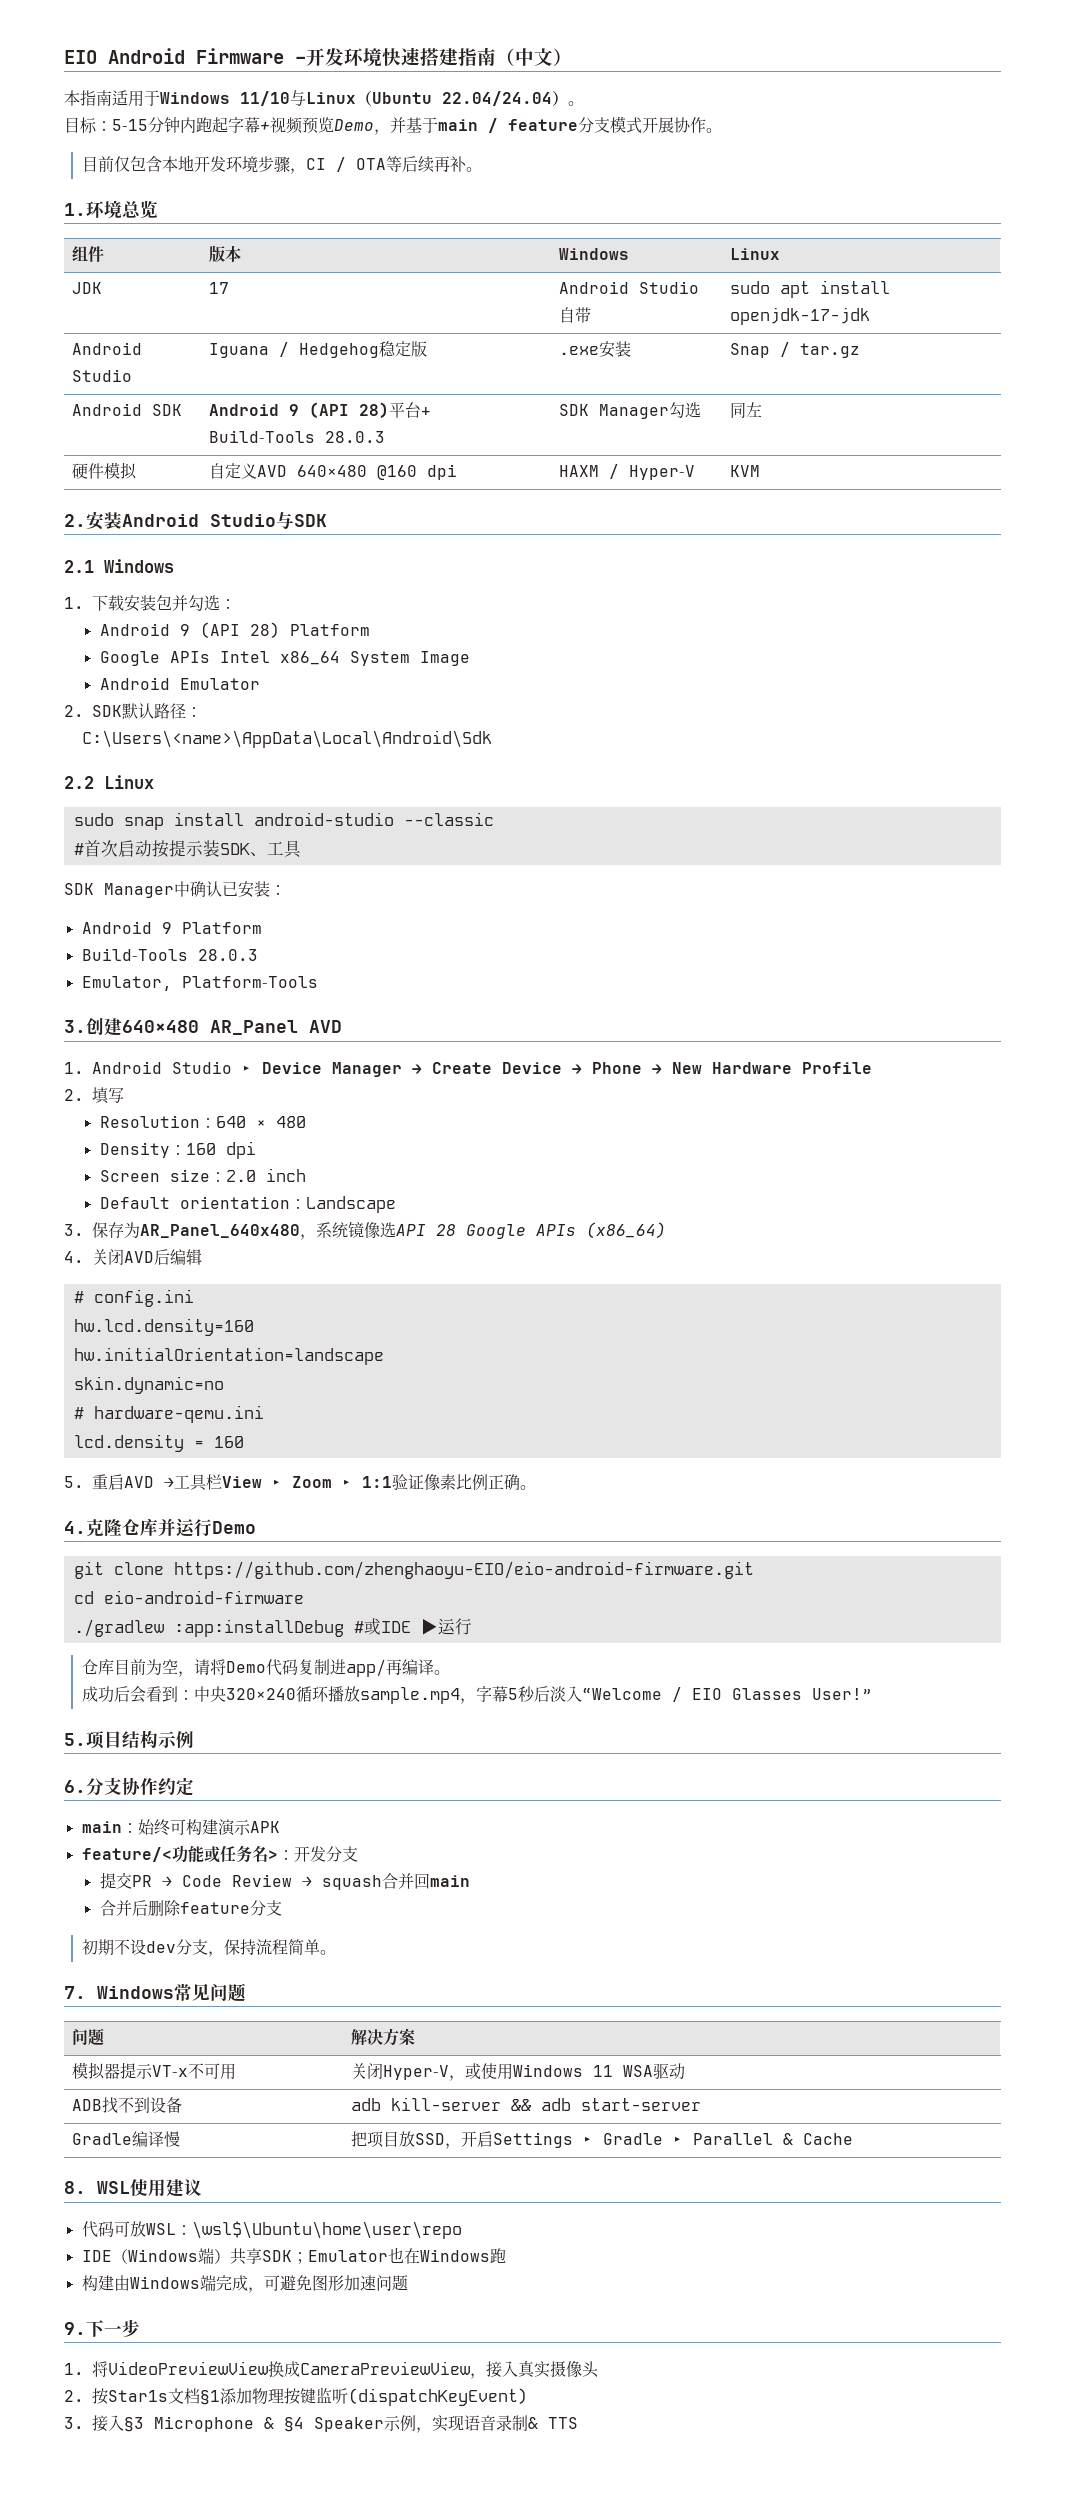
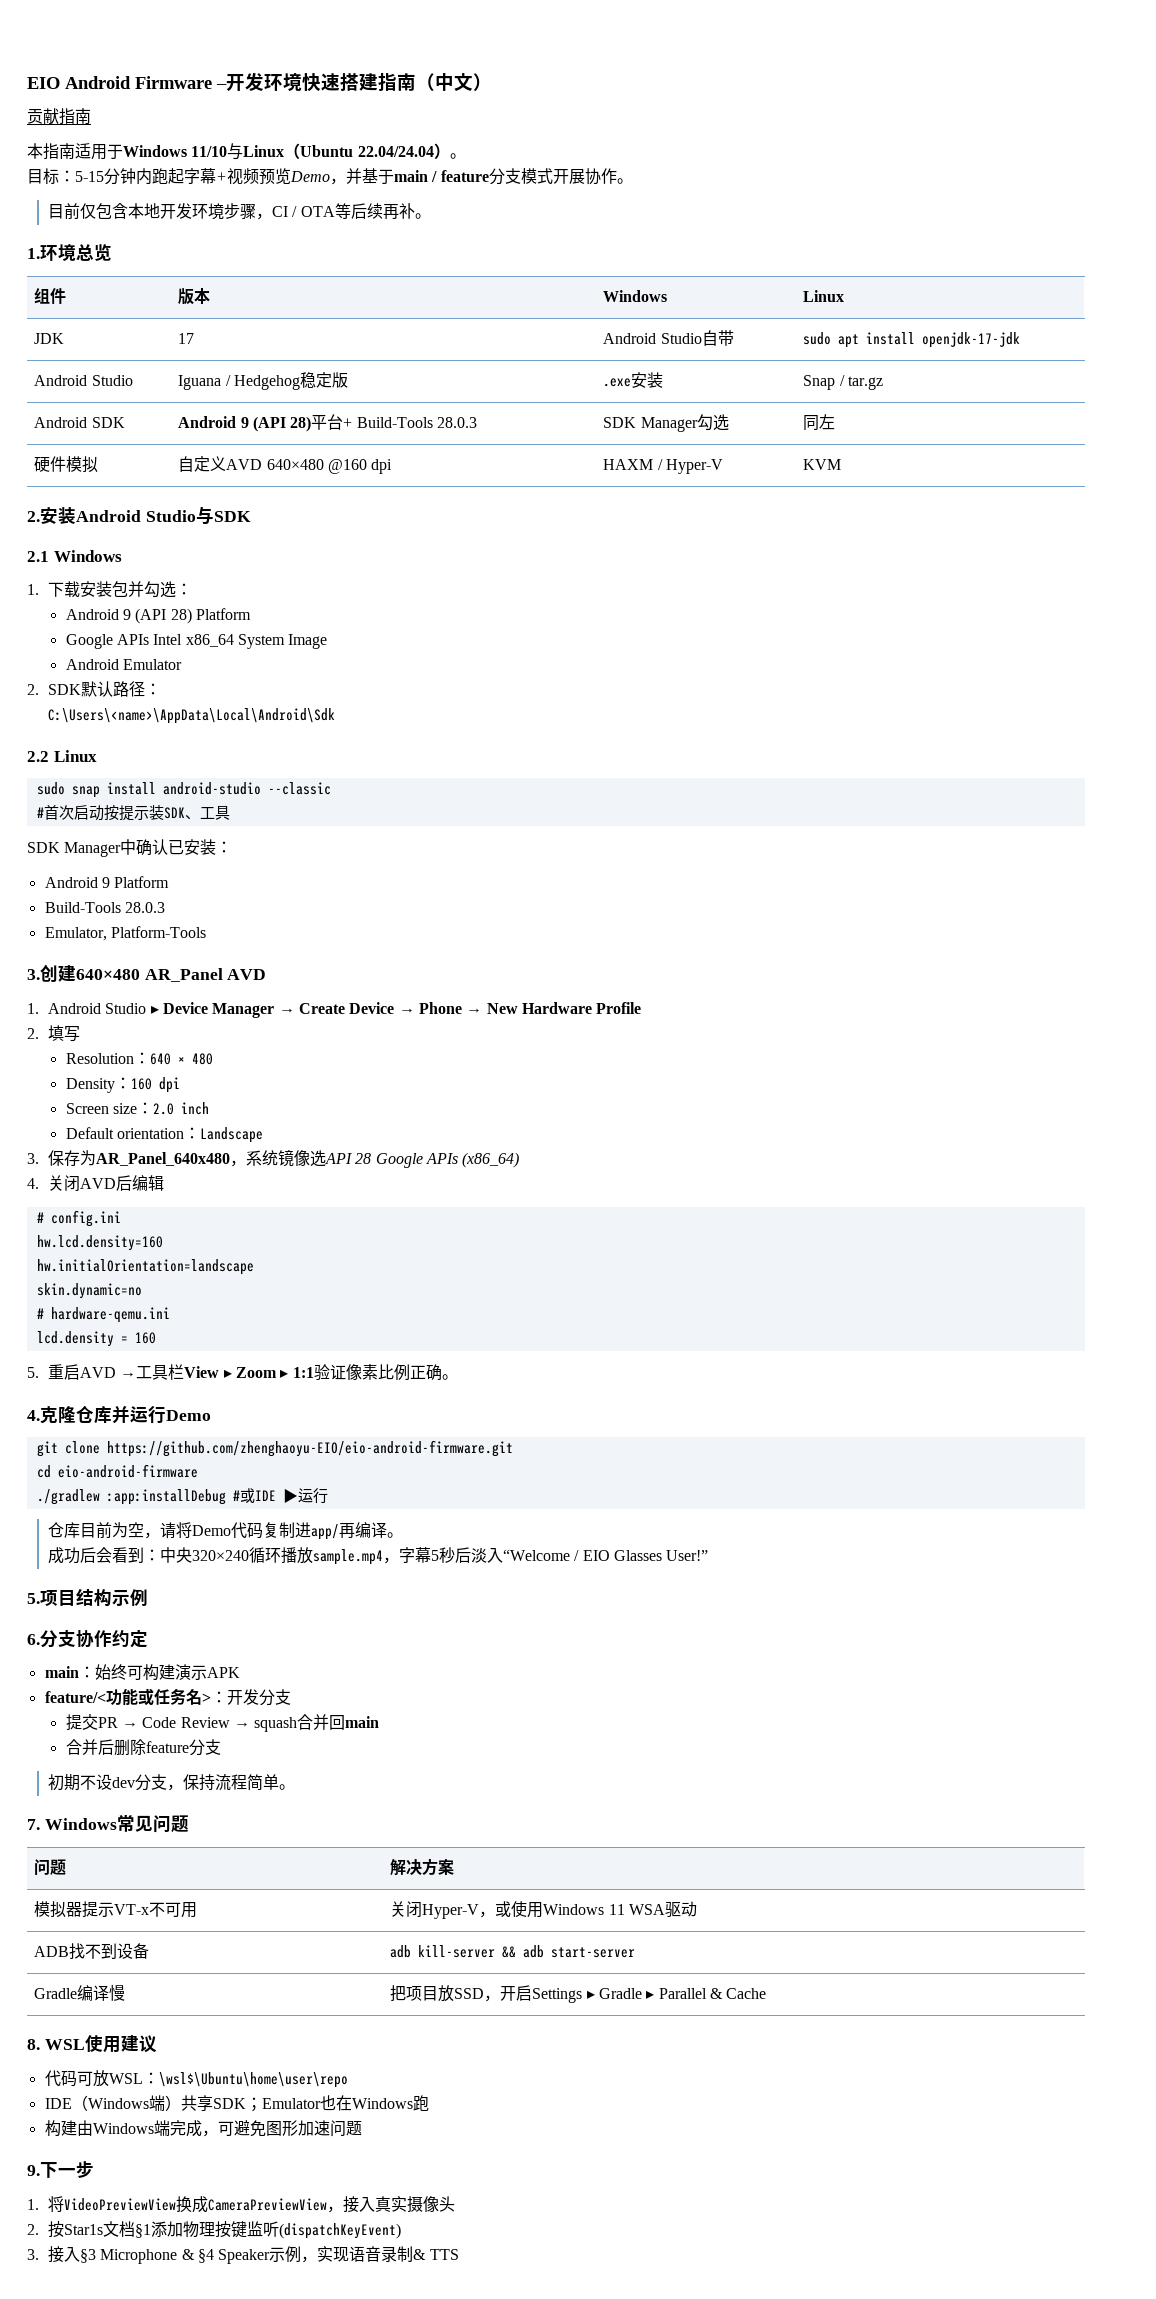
+ 贡献指南

